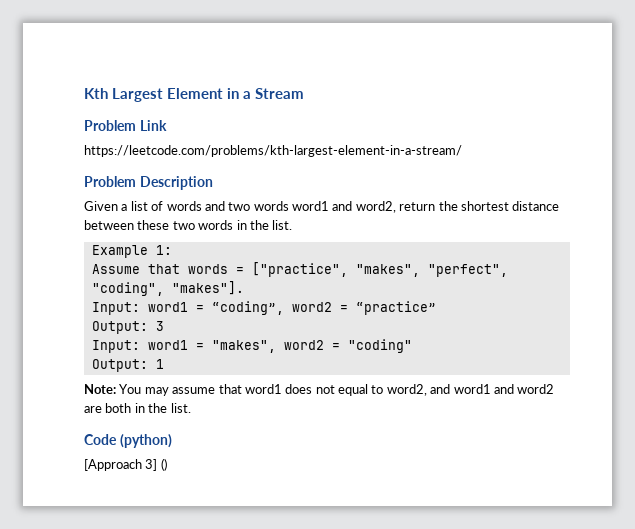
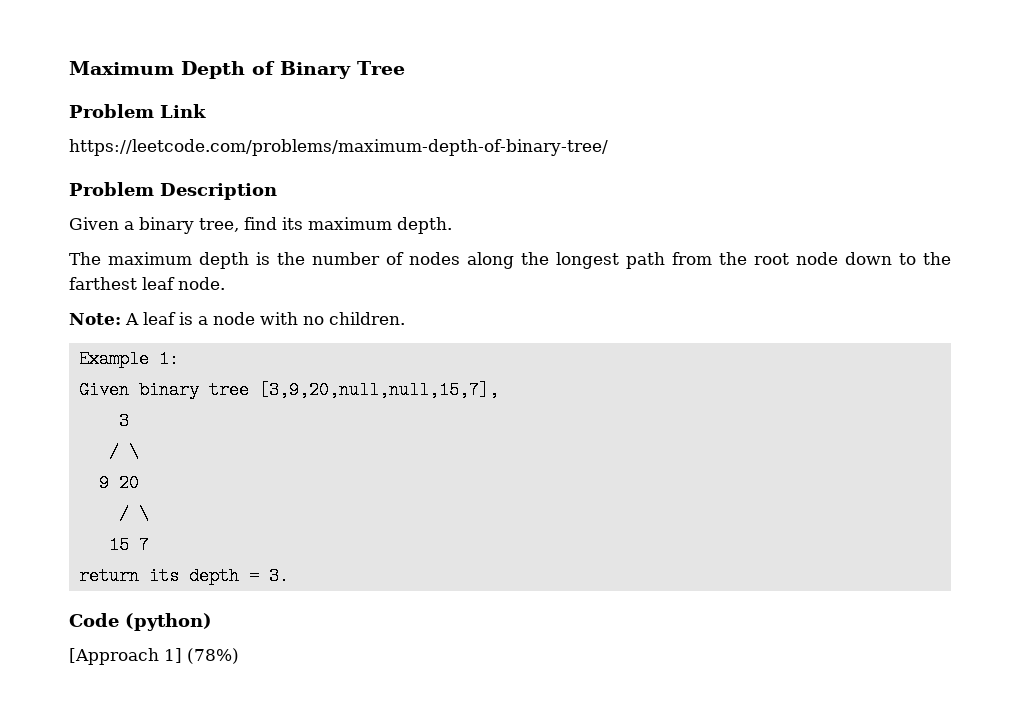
- Kth Largest Element in a Stream
+ Maximum Depth of Binary Tree
- https://leetcode.com/problems/kth-largest-element-in-a-stream/
+ https://leetcode.com/problems/maximum-depth-of-binary-tree/
- Given a list of words and two words word1 and word2, return the shortest distance between these two words in the list.
+ Given a binary tree, find its maximum depth.
+ The maximum depth is the number of nodes along the longest path from the root node down to the farthest leaf node.
+ Note: A leaf is a node with no children.
  Example 1:
- Assume that words = ["practice", "makes", "perfect", "coding", "makes"].
- Input: word1 = “coding”, word2 = “practice”
- Output: 3
- Input: word1 = "makes", word2 = "coding"
- Output: 1
- Note: You may assume that word1 does not equal to word2, and word1 and word2 are both in the list.
+ Given binary tree [3,9,20,null,null,15,7],
+ 3
+ / \
+ 9 20
+ / \
+ 15 7
+ return its depth = 3.
- [Approach 3] ()
+ [Approach 1] (78%)

